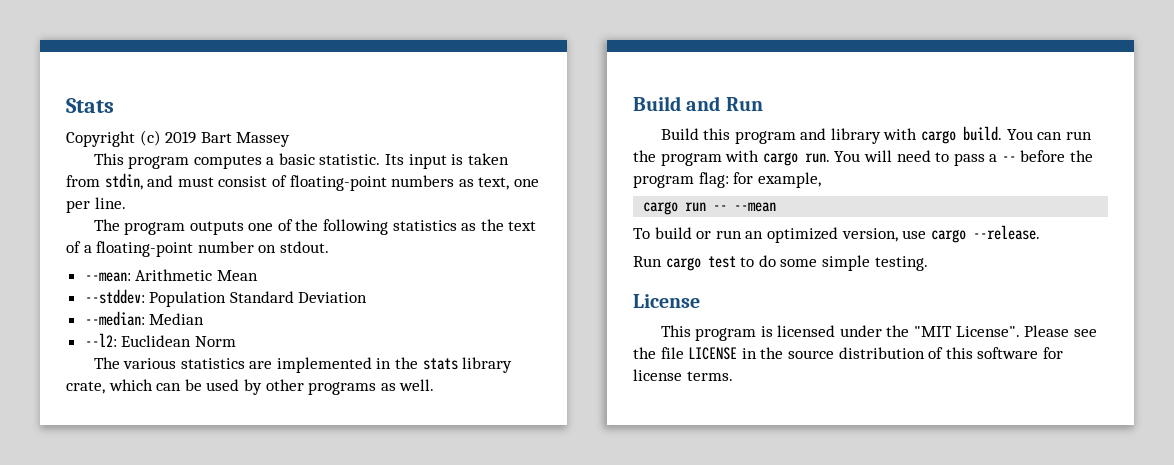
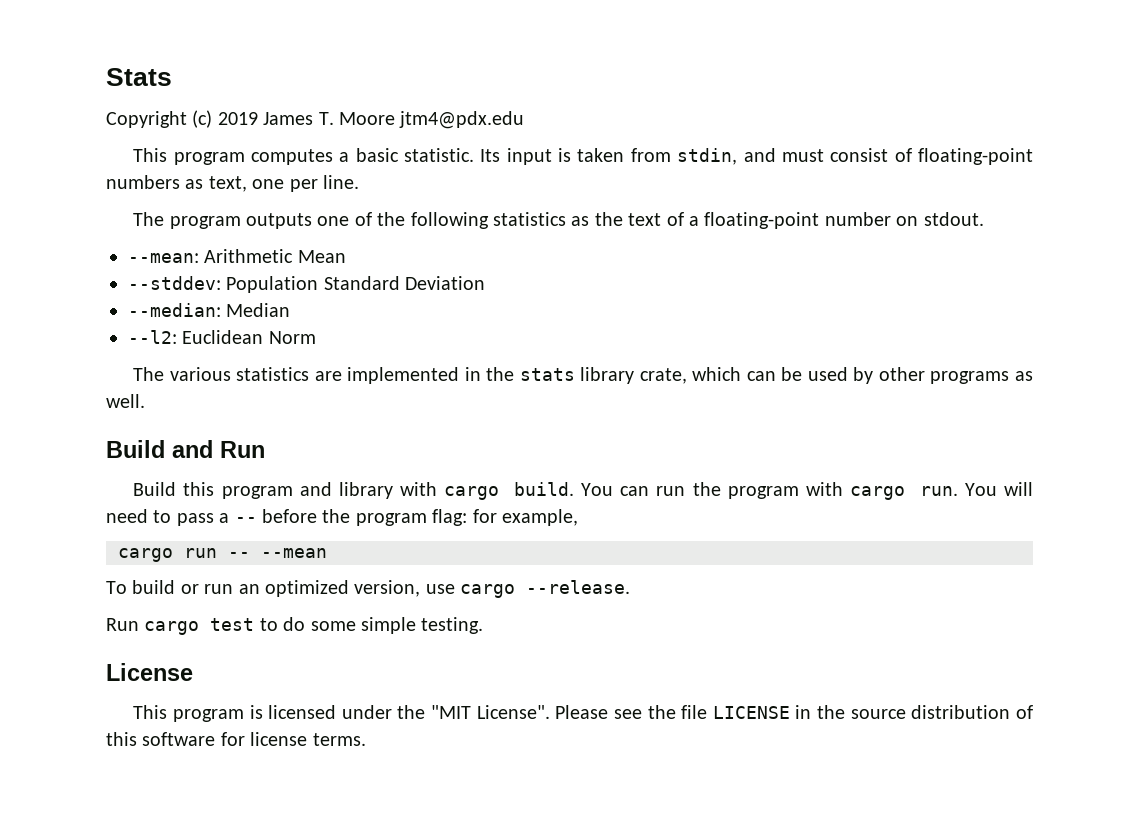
- Copyright (c) 2019 Bart Massey
+ Copyright (c) 2019 James T. Moore jtm4@pdx.edu

